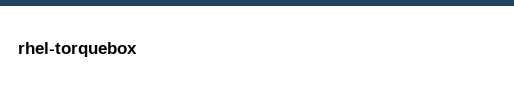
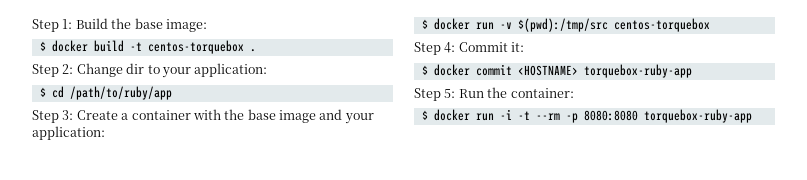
- rhel-torquebox
+ Step 1: Build the base image:
+ $ docker build -t centos-torquebox .
+ Step 2: Change dir to your application:
+ $ cd /path/to/ruby/app
+ Step 3: Create a container with the base image and your application:
+ $ docker run -v $(pwd):/tmp/src centos-torquebox
+ Step 4: Commit it:
+ $ docker commit <HOSTNAME> torquebox-ruby-app
+ Step 5: Run the container:
+ $ docker run -i -t --rm -p 8080:8080 torquebox-ruby-app

